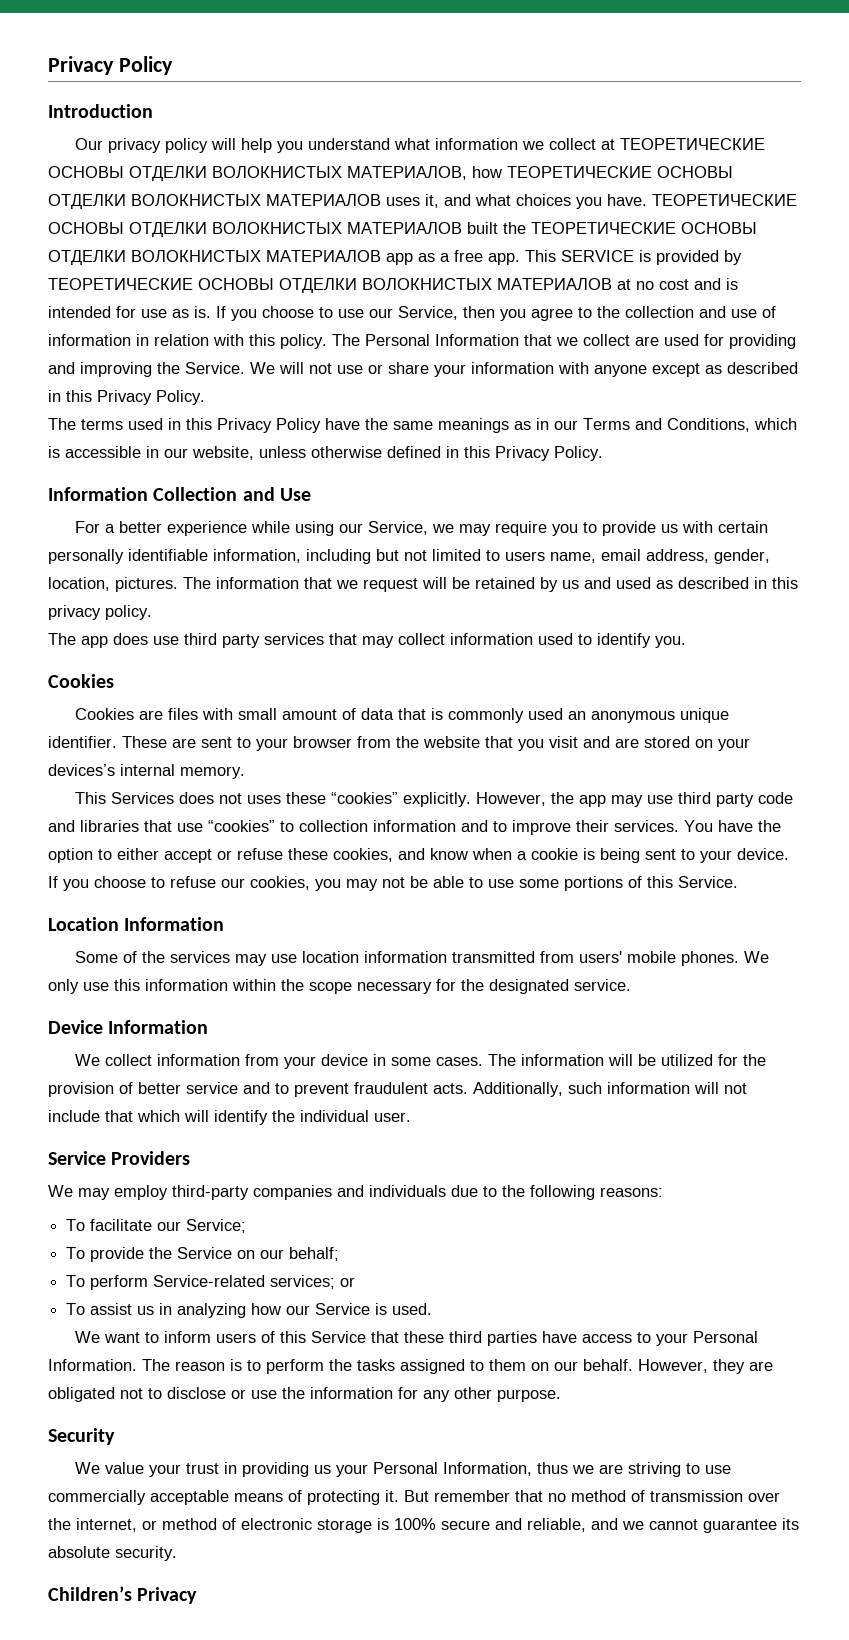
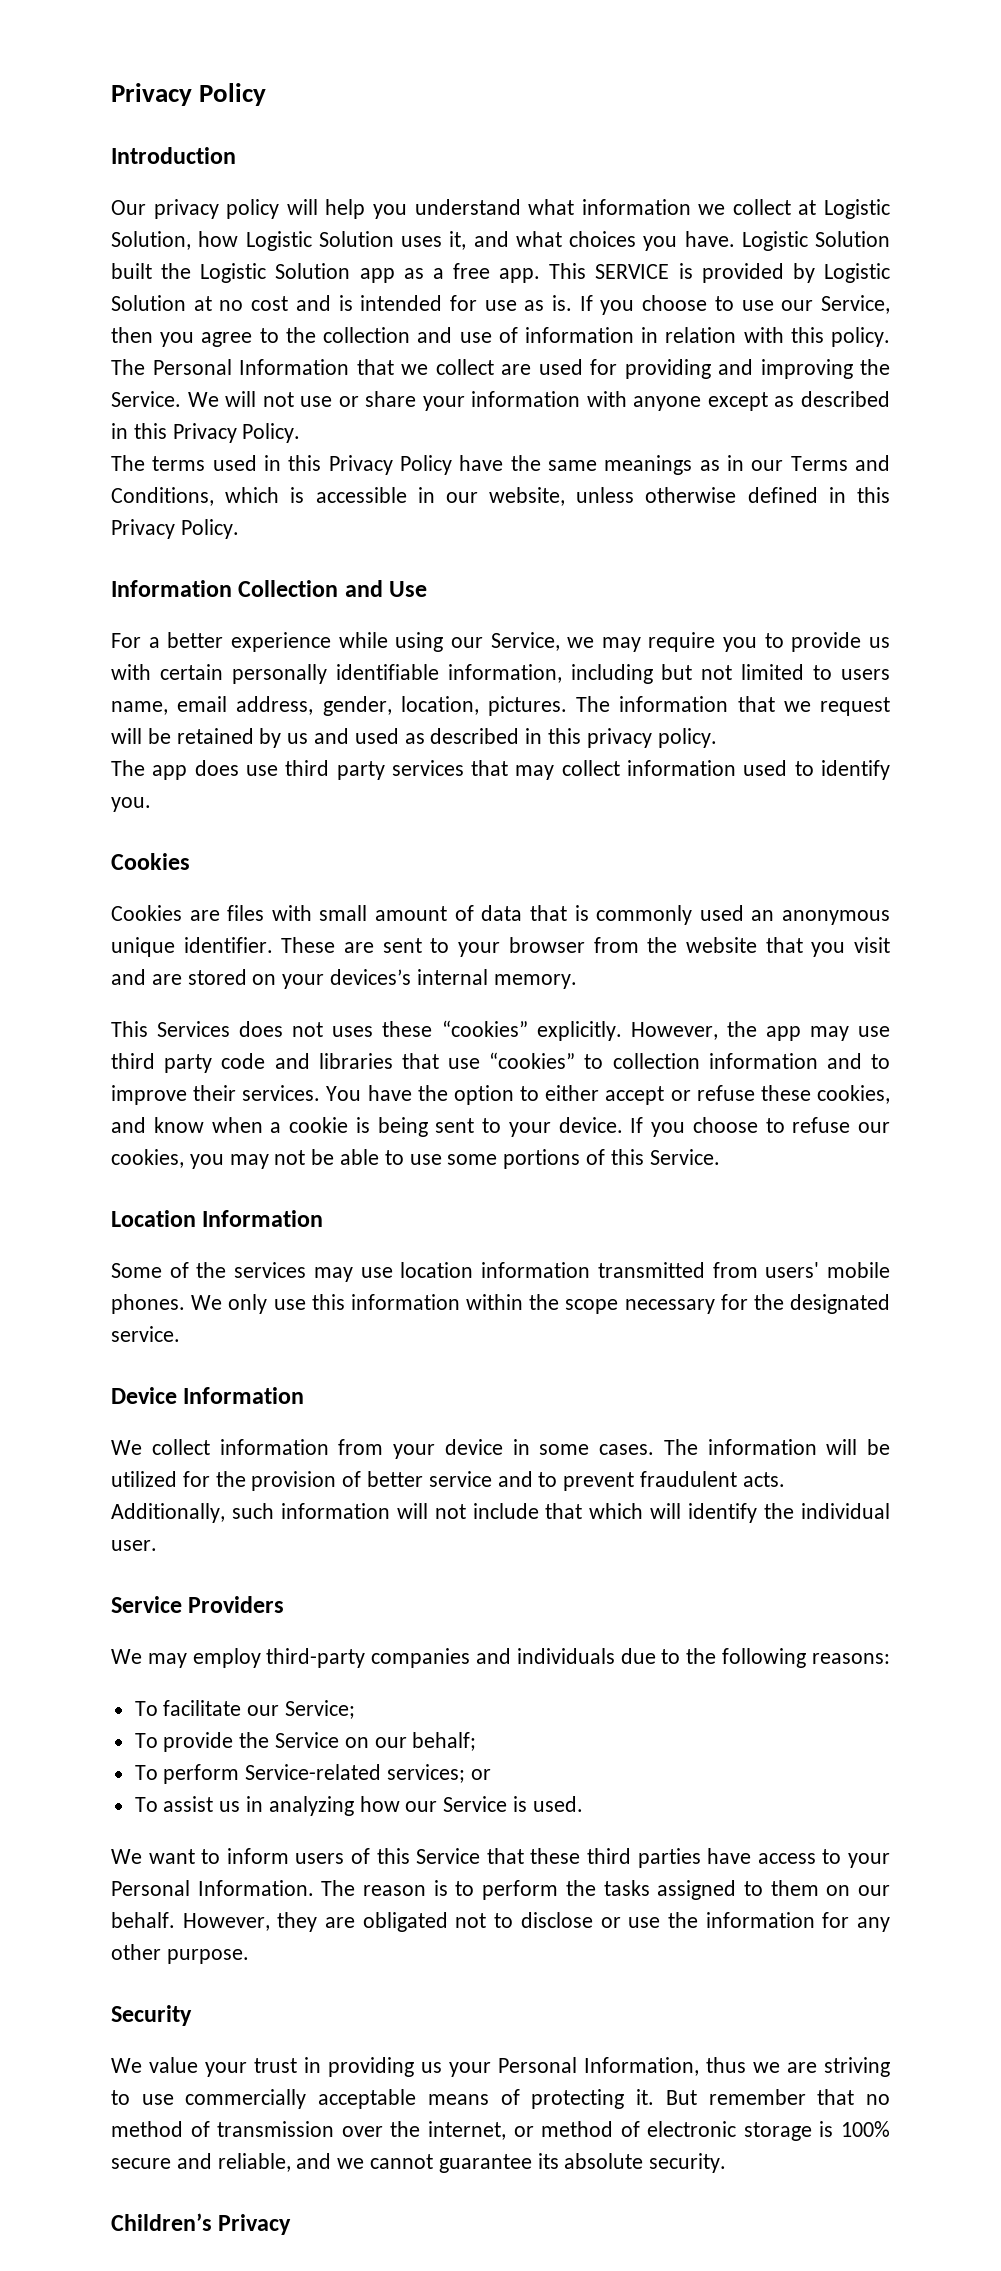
- Our privacy policy will help you understand what information we collect at ТЕОРЕТИЧЕСКИЕ ОСНОВЫ ОТДЕЛКИ ВОЛОКНИСТЫХ МАТЕРИАЛОВ, how ТЕОРЕТИЧЕСКИЕ ОСНОВЫ ОТДЕЛКИ ВОЛОКНИСТЫХ МАТЕРИАЛОВ uses it, and what choices you have.
+ Our privacy policy will help you understand what information we collect at Logistic Solution, how Logistic Solution uses it, and what choices you have.
- ТЕОРЕТИЧЕСКИЕ ОСНОВЫ ОТДЕЛКИ ВОЛОКНИСТЫХ МАТЕРИАЛОВ built the ТЕОРЕТИЧЕСКИЕ ОСНОВЫ ОТДЕЛКИ ВОЛОКНИСТЫХ МАТЕРИАЛОВ app as a free app.
+ Logistic Solution built the Logistic Solution app as a free app.
- This SERVICE is provided by ТЕОРЕТИЧЕСКИЕ ОСНОВЫ ОТДЕЛКИ ВОЛОКНИСТЫХ МАТЕРИАЛОВ at no cost and is intended for use as is.
+ This SERVICE is provided by Logistic Solution at no cost and is intended for use as is.

